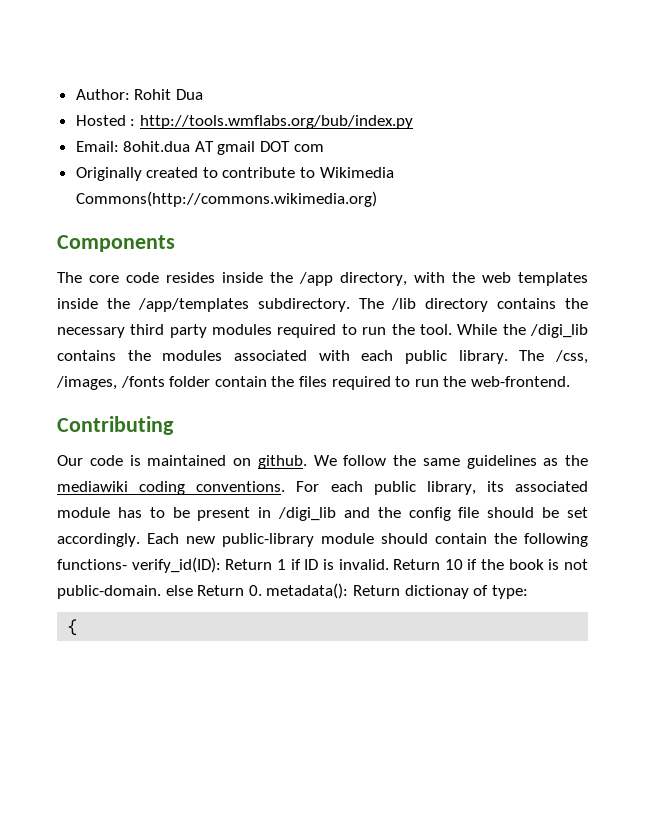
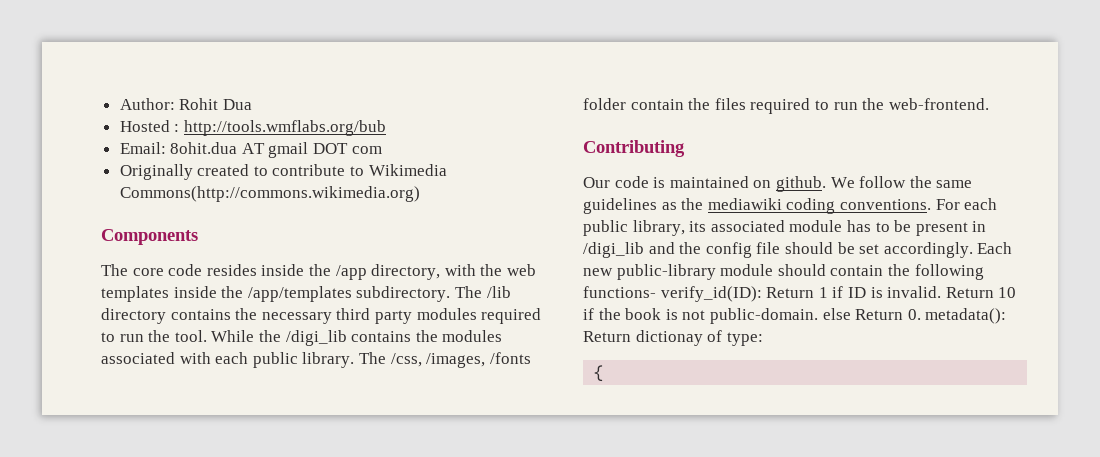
- Hosted : http://tools.wmflabs.org/bub/index.py
+ Hosted : http://tools.wmflabs.org/bub

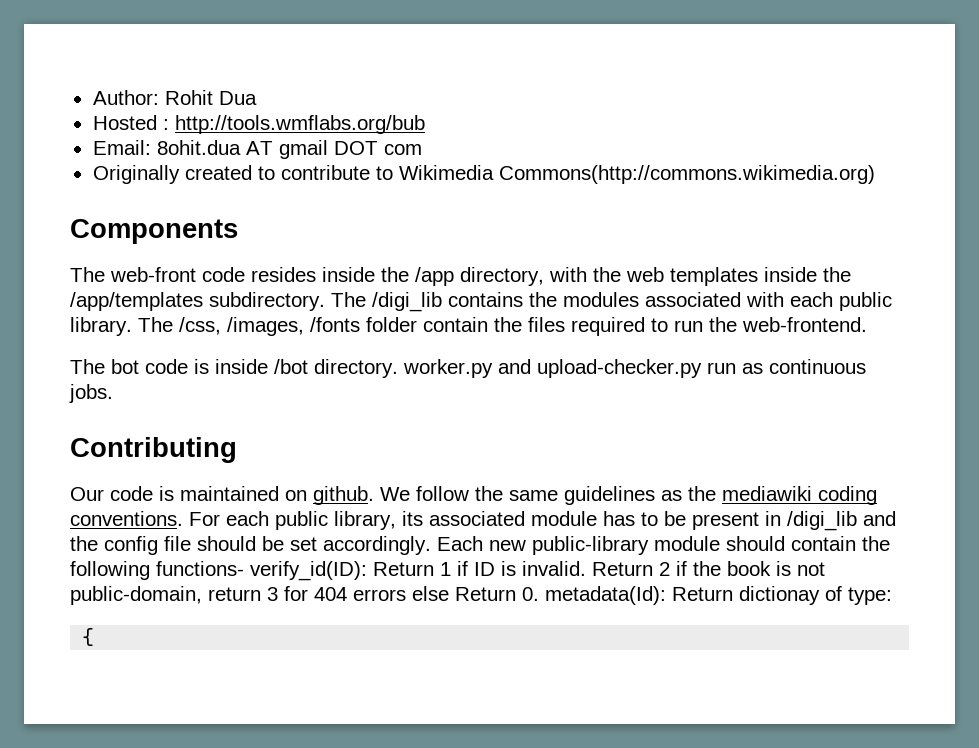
- The core code resides inside the /app directory, with the web templates inside the /app/templates subdirectory.
+ The web-front code resides inside the /app directory, with the web templates inside the /app/templates subdirectory.
- The /lib directory contains the necessary third party modules required to run the tool. While the /digi_lib contains the modules associated with each public library.
+ The /digi_lib contains the modules associated with each public library.
+ The bot code is inside /bot directory. worker.py and upload-checker.py run as continuous jobs.
- Return 10 if the book is not public-domain. else Return 0. metadata(): Return dictionay of type:
+ Return 2 if the book is not public-domain, return 3 for 404 errors else Return 0. metadata(Id): Return dictionay of type:

